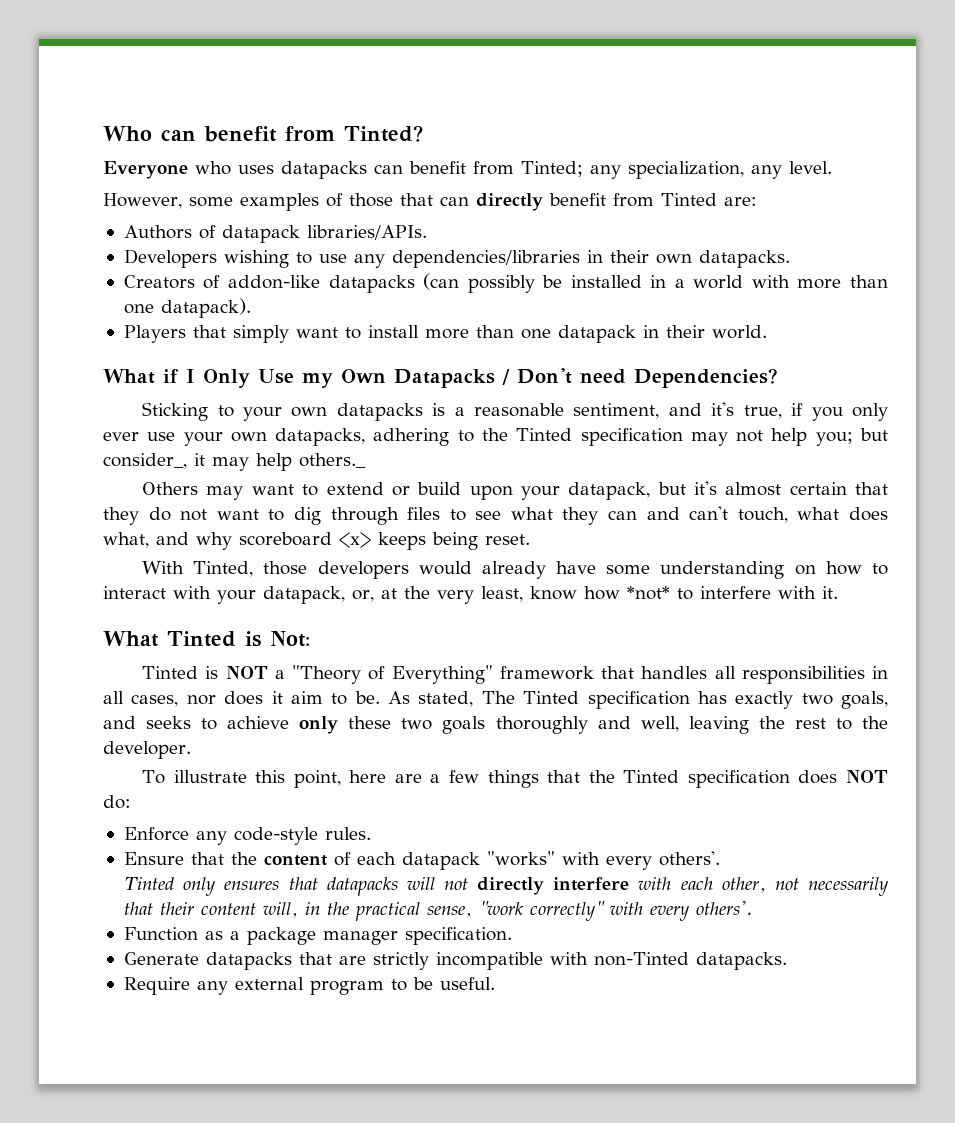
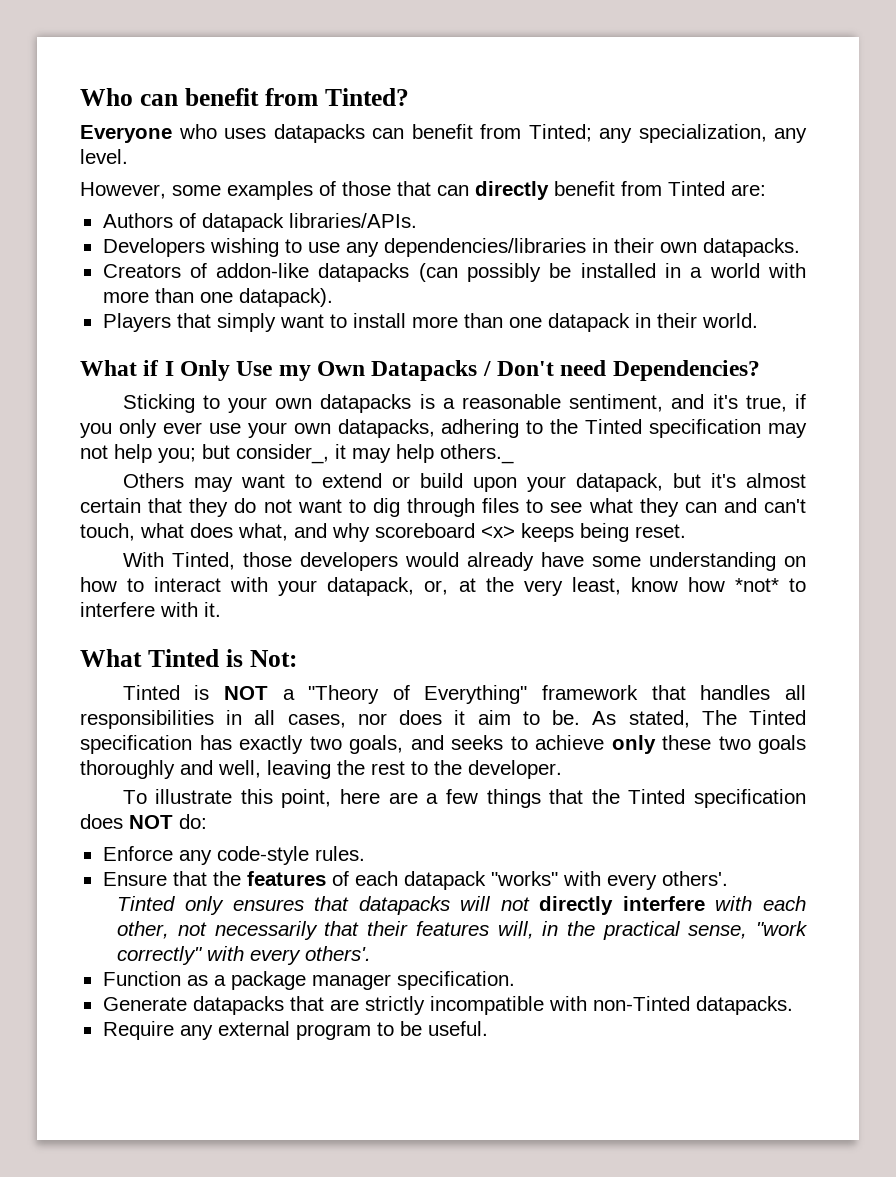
- Ensure that the content of each datapack "works" with every others'.
+ Ensure that the features of each datapack "works" with every others'.
- Tinted only ensures that datapacks will not directly interfere with each other, not necessarily that their content will, in the practical sense, "work correctly" with every others'.
+ Tinted only ensures that datapacks will not directly interfere with each other, not necessarily that their features will, in the practical sense, "work correctly" with every others'.

